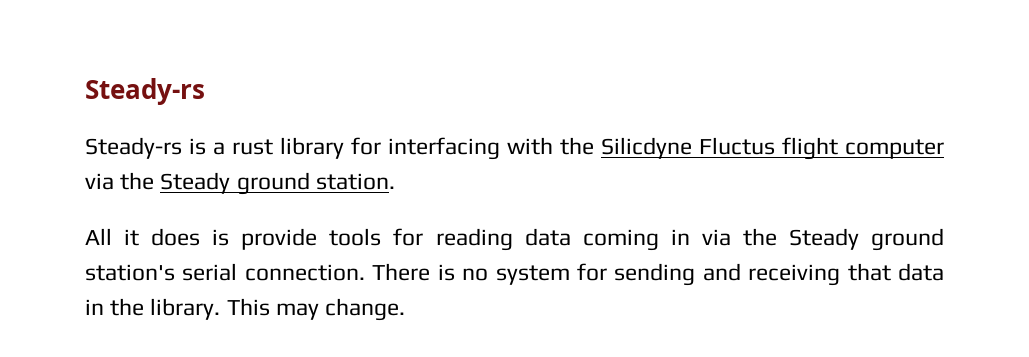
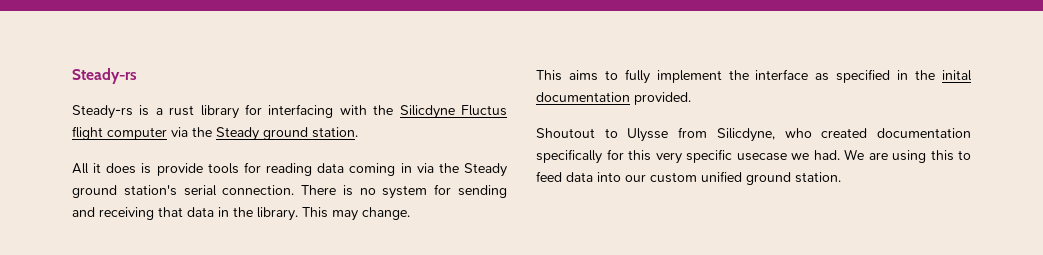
+ This aims to fully implement the interface as specified in the inital documentation provided.
+ Shoutout to Ulysse from Silicdyne, who created documentation specifically for this very specific usecase we had. We are using this to feed data into our custom unified ground station.

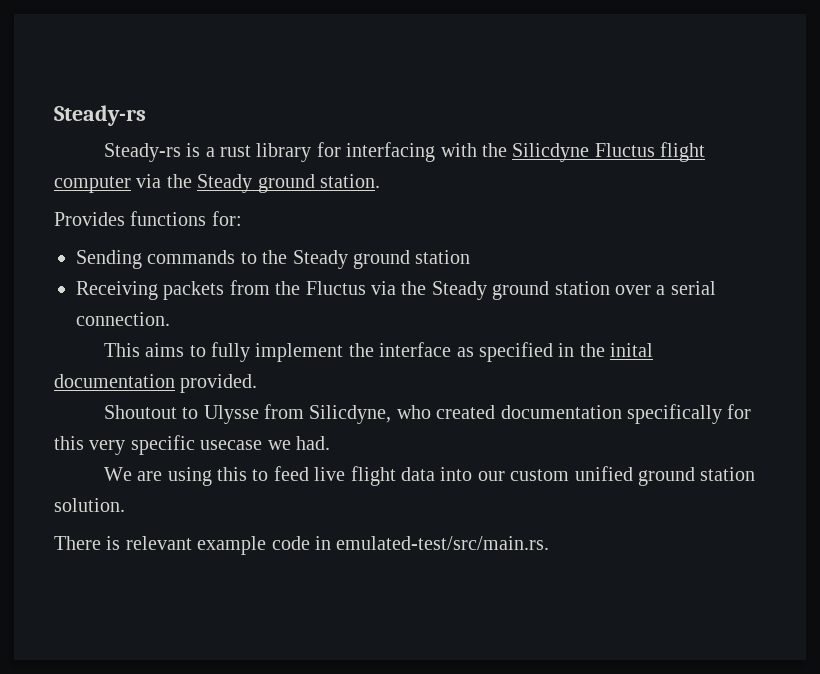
- All it does is provide tools for reading data coming in via the Steady ground station's serial connection. There is no system for sending and receiving that data in the library. This may change.
+ Provides functions for:
+ Sending commands to the Steady ground station
+ Receiving packets from the Fluctus via the Steady ground station over a serial connection.
- Shoutout to Ulysse from Silicdyne, who created documentation specifically for this very specific usecase we had. We are using this to feed data into our custom unified ground station.
+ Shoutout to Ulysse from Silicdyne, who created documentation specifically for this very specific usecase we had.
+ We are using this to feed live flight data into our custom unified ground station solution.
+ There is relevant example code in emulated-test/src/main.rs.

